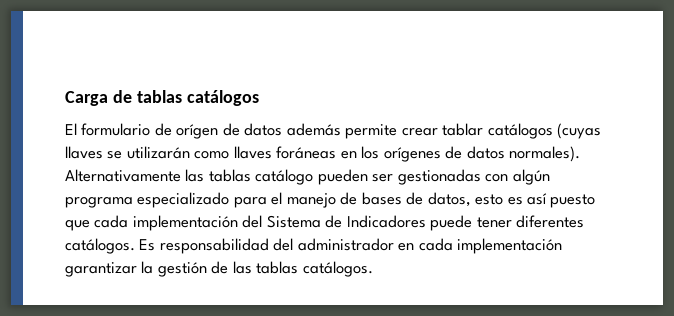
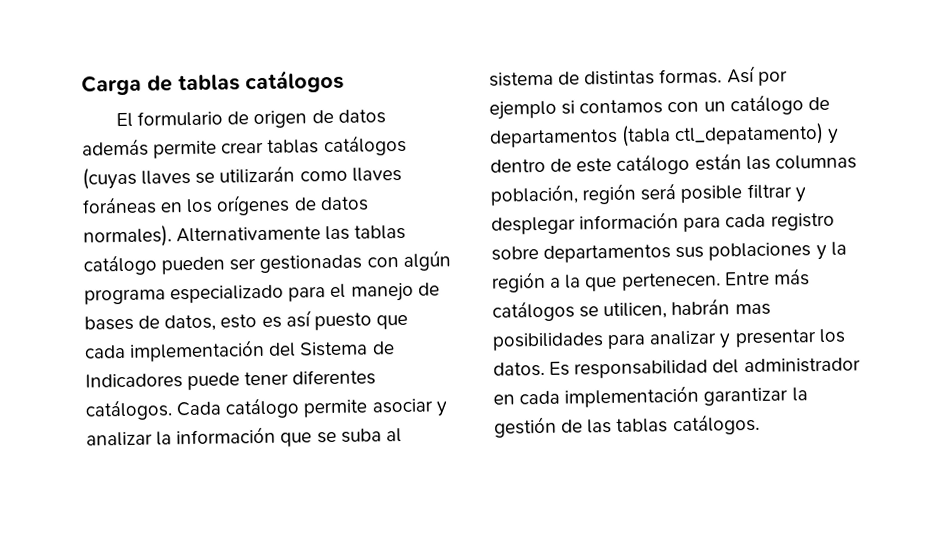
- El formulario de orígen de datos además permite crear tablar catálogos (cuyas llaves se utilizarán como llaves foráneas en los orígenes de datos normales).
+ El formulario de origen de datos además permite crear tablas catálogos (cuyas llaves se utilizarán como llaves foráneas en los orígenes de datos normales).
+ Cada catálogo permite asociar y analizar la información que se suba al sistema de distintas formas. Así por ejemplo si contamos con un catálogo de departamentos (tabla ctl_depatamento) y dentro de este catálogo están las columnas población, región será posible filtrar y desplegar información para cada registro sobre departamentos sus poblaciones y la región a la que pertenecen. Entre más catálogos se utilicen, habrán mas posibilidades para analizar y presentar los datos.

